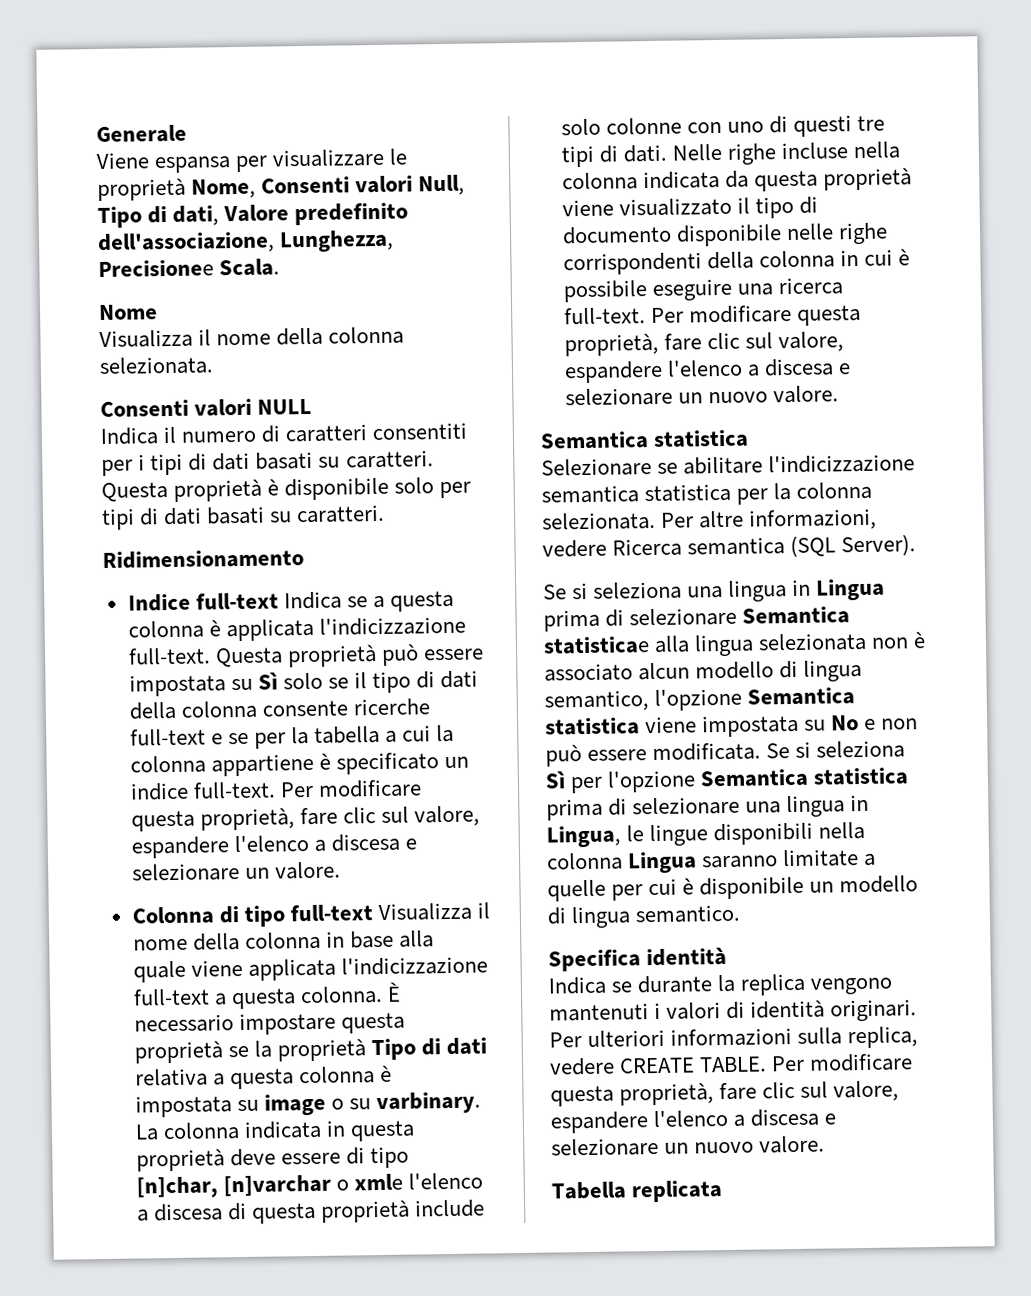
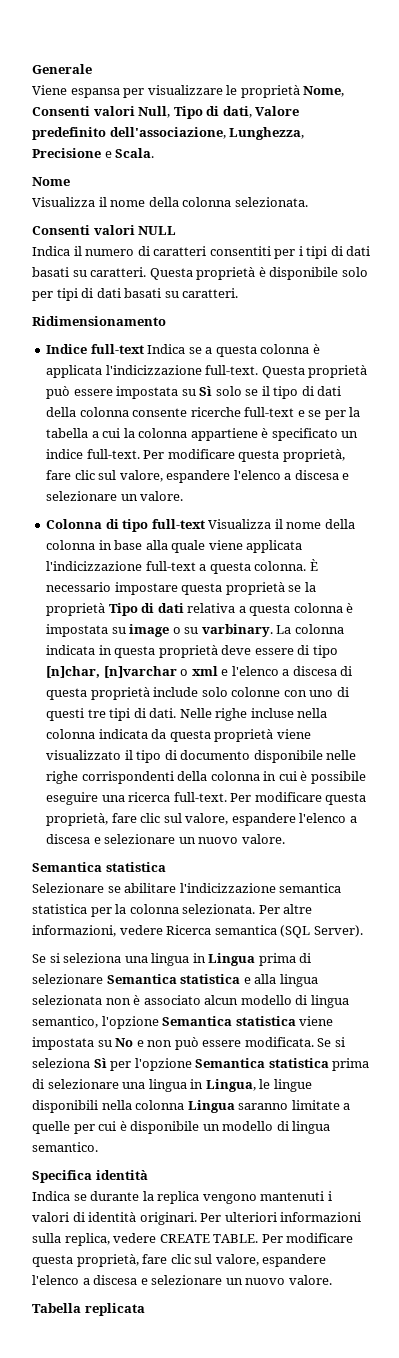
- Viene espansa per visualizzare le proprietà Nome, Consenti valori Null, Tipo di dati, Valore predefinito dell'associazione, Lunghezza, Precisionee Scala.
+ Viene espansa per visualizzare le proprietà Nome, Consenti valori Null, Tipo di dati, Valore predefinito dell'associazione, Lunghezza, Precisione e Scala.
- La colonna indicata in questa proprietà deve essere di tipo [n]char, [n]varchar o xmle l'elenco a discesa di questa proprietà include solo colonne con uno di questi tre tipi di dati.
+ La colonna indicata in questa proprietà deve essere di tipo [n]char, [n]varchar o xml e l'elenco a discesa di questa proprietà include solo colonne con uno di questi tre tipi di dati.
- Se si seleziona una lingua in Lingua prima di selezionare Semantica statisticae alla lingua selezionata non è associato alcun modello di lingua semantico, l'opzione Semantica statistica viene impostata su No e non può essere modificata.
+ Se si seleziona una lingua in Lingua prima di selezionare Semantica statistica e alla lingua selezionata non è associato alcun modello di lingua semantico, l'opzione Semantica statistica viene impostata su No e non può essere modificata.

